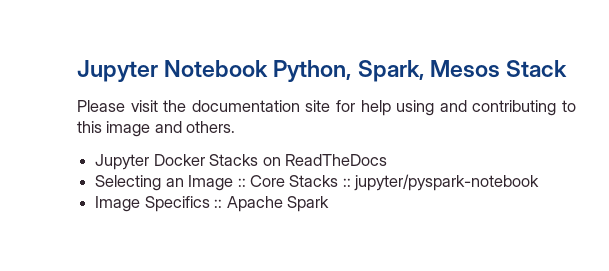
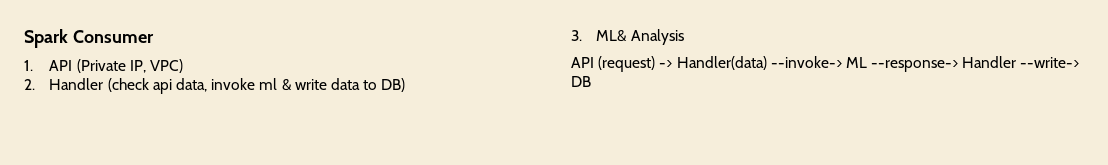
- Jupyter Notebook Python, Spark, Mesos Stack
- Please visit the documentation site for help using and contributing to this image and others.
- Jupyter Docker Stacks on ReadTheDocs
- Selecting an Image :: Core Stacks :: jupyter/pyspark-notebook
- Image Specifics :: Apache Spark
+ Spark Consumer
+ 1. API (Private IP, VPC)
+ 2. Handler (check api data, invoke ml & write data to DB)
+ 3. ML& Analysis
+ API (request) -> Handler(data) --invoke-> ML --response-> Handler --write-> DB

